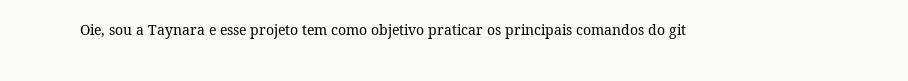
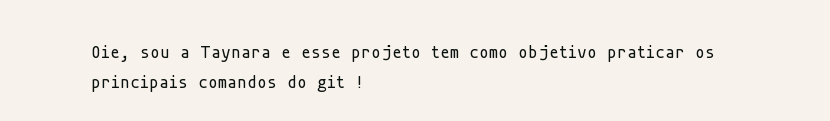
- Oie, sou a Taynara e esse projeto tem como objetivo praticar os principais comandos do git
+ Oie, sou a Taynara e esse projeto tem como objetivo praticar os principais comandos do git !

